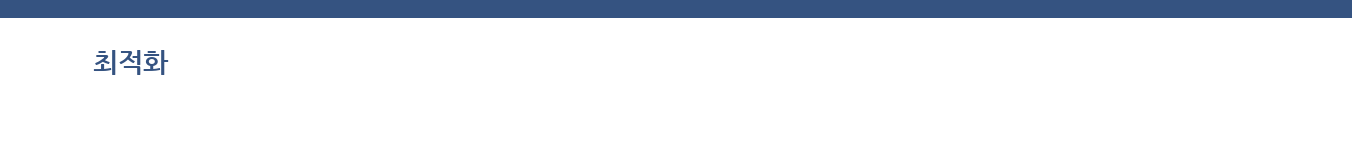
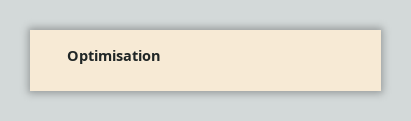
- 최적화
+ Optimisation

